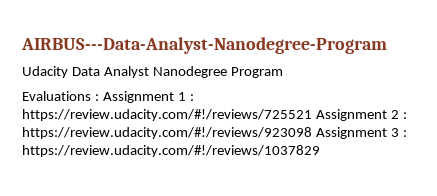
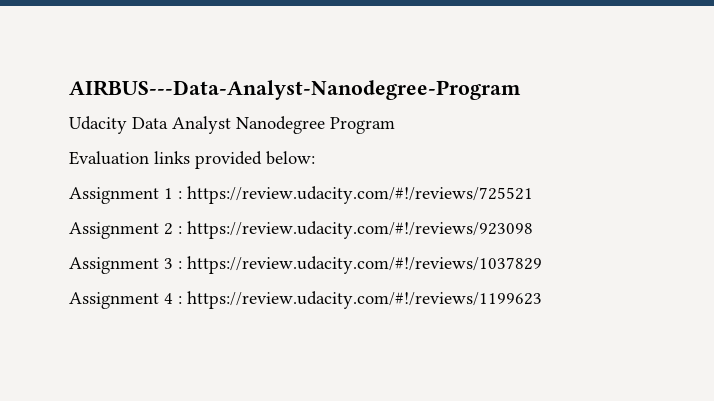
- Evaluations : Assignment 1 : https://review.udacity.com/#!/reviews/725521 Assignment 2 : https://review.udacity.com/#!/reviews/923098 Assignment 3 : https://review.udacity.com/#!/reviews/1037829
+ Evaluation links provided below:
+ Assignment 1 : https://review.udacity.com/#!/reviews/725521
+ Assignment 2 : https://review.udacity.com/#!/reviews/923098
+ Assignment 3 : https://review.udacity.com/#!/reviews/1037829
+ Assignment 4 : https://review.udacity.com/#!/reviews/1199623

